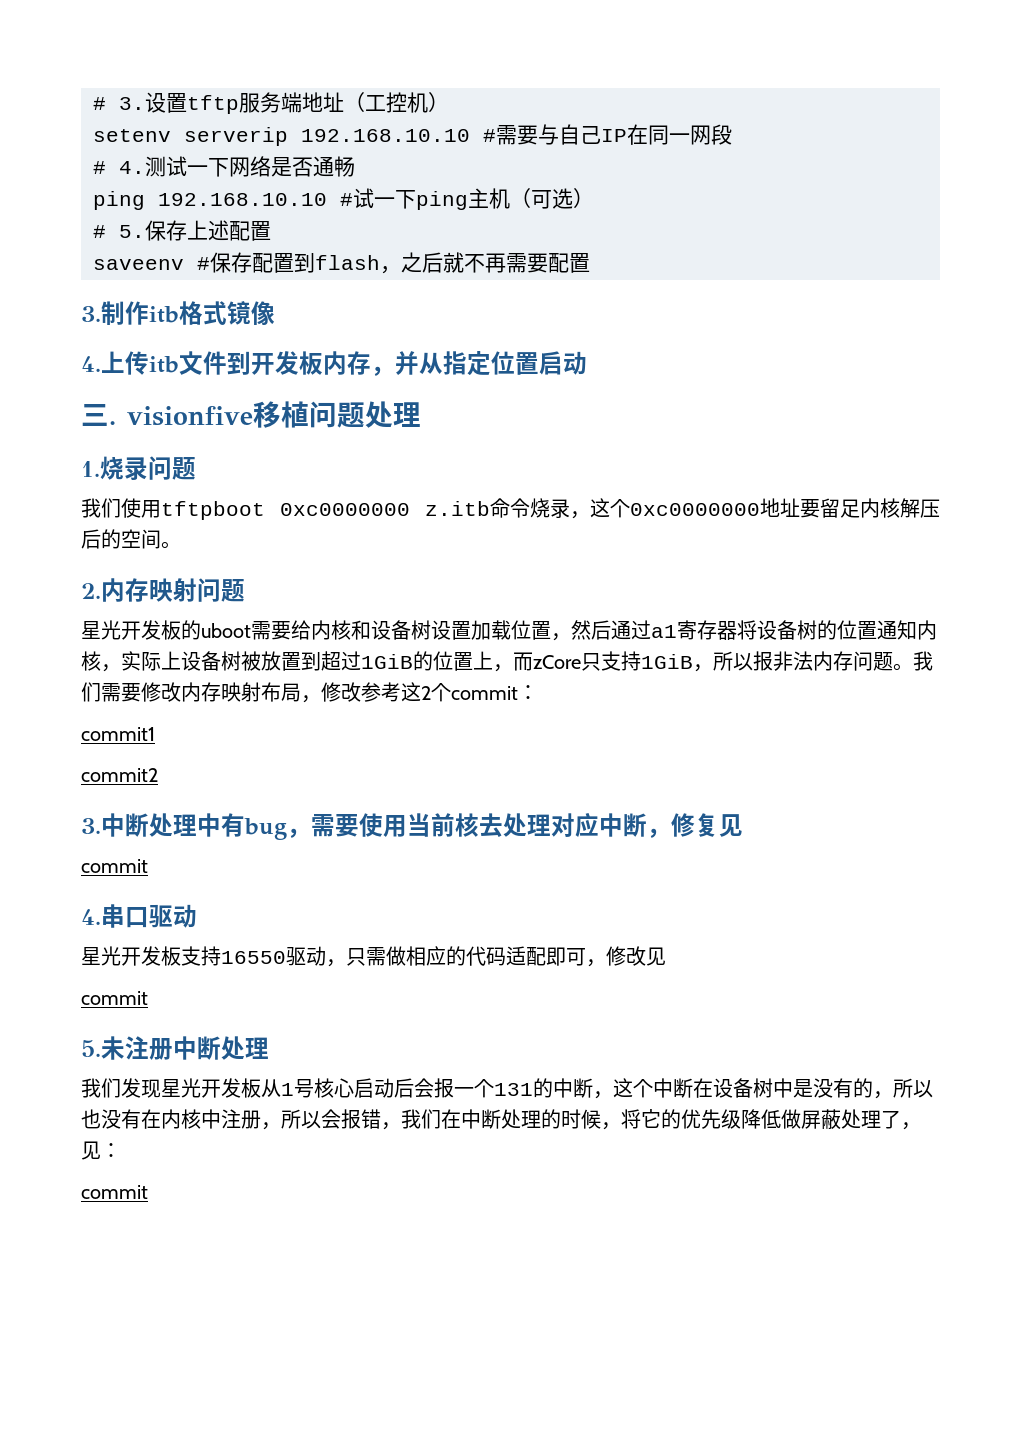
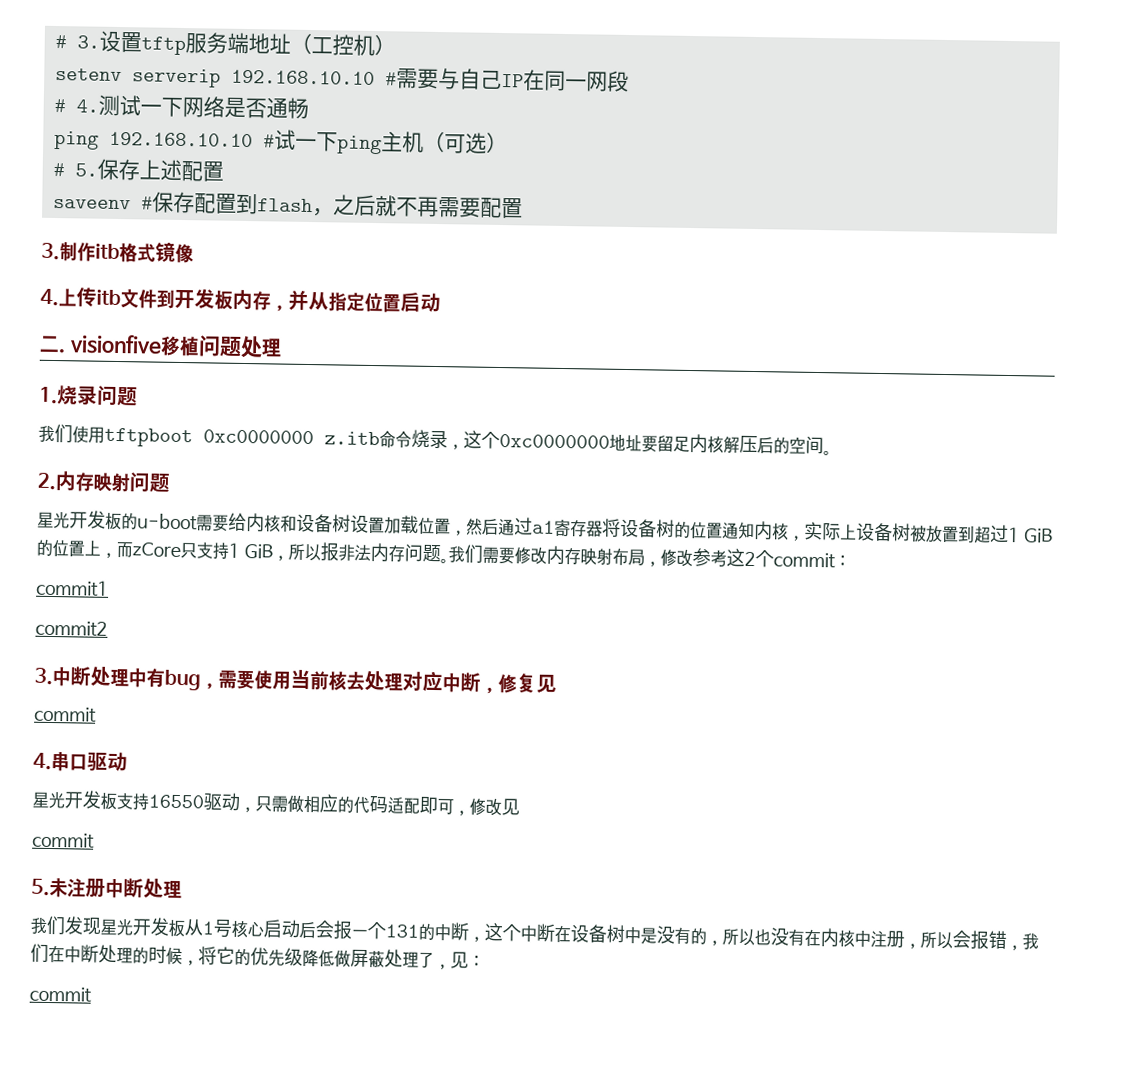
- 三. visionfive移植问题处理
+ 二. visionfive移植问题处理
- 星光开发板的uboot需要给内核和设备树设置加载位置，然后通过a1寄存器将设备树的位置通知内核，实际上设备树被放置到超过1GiB的位置上，而zCore只支持1GiB，所以报非法内存问题。
+ 星光开发板的u-boot需要给内核和设备树设置加载位置，然后通过a1寄存器将设备树的位置通知内核，实际上设备树被放置到超过1 GiB的位置上，而zCore只支持1 GiB，所以报非法内存问题。

